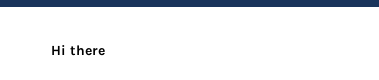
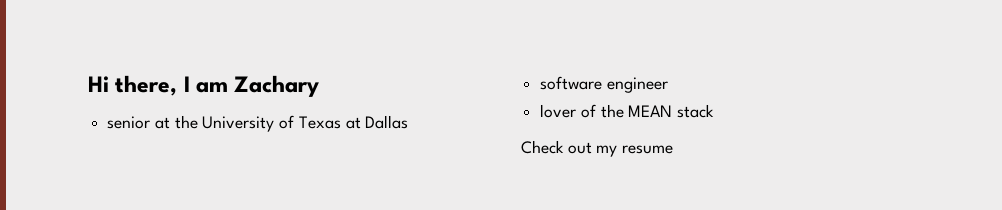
- Hi there
+ Hi there, I am Zachary
+ senior at the University of Texas at Dallas
+ software engineer
+ lover of the MEAN stack
+ Check out my resume

